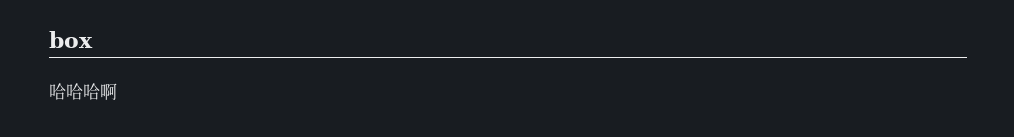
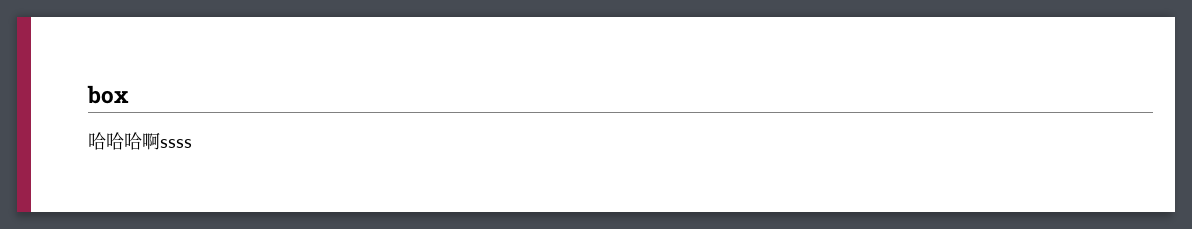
- 哈哈哈啊
+ 哈哈哈啊ssss

